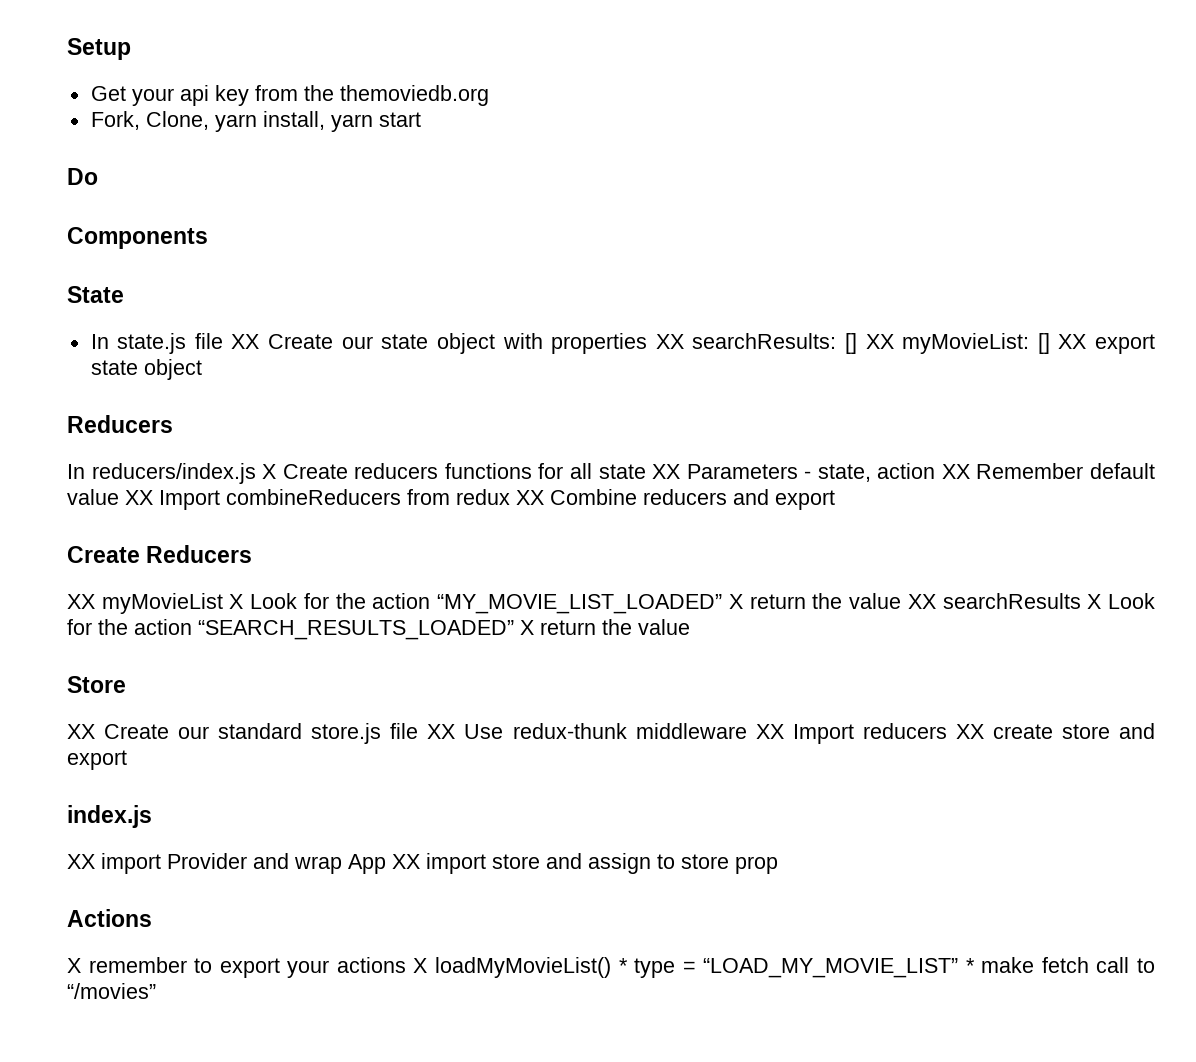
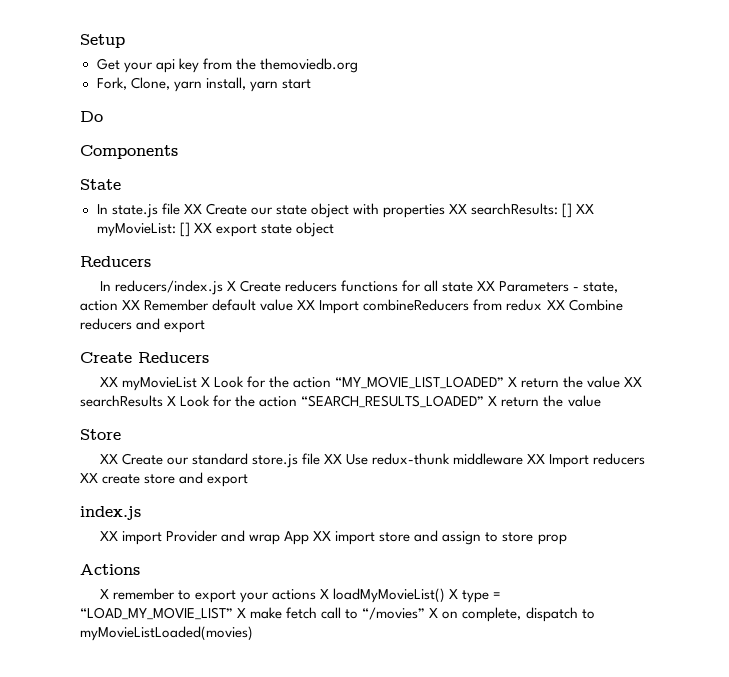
- X remember to export your actions X loadMyMovieList() * type = “LOAD_MY_MOVIE_LIST” * make fetch call to “/movies”
+ X remember to export your actions X loadMyMovieList() X type = “LOAD_MY_MOVIE_LIST” X make fetch call to “/movies” X on complete, dispatch to myMovieListLoaded(movies)

